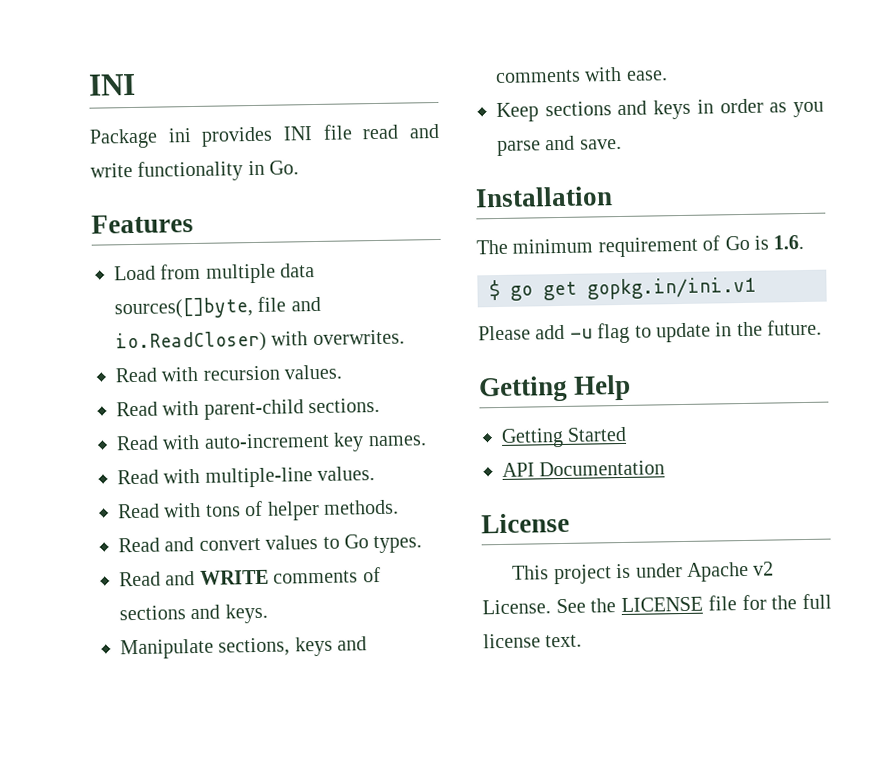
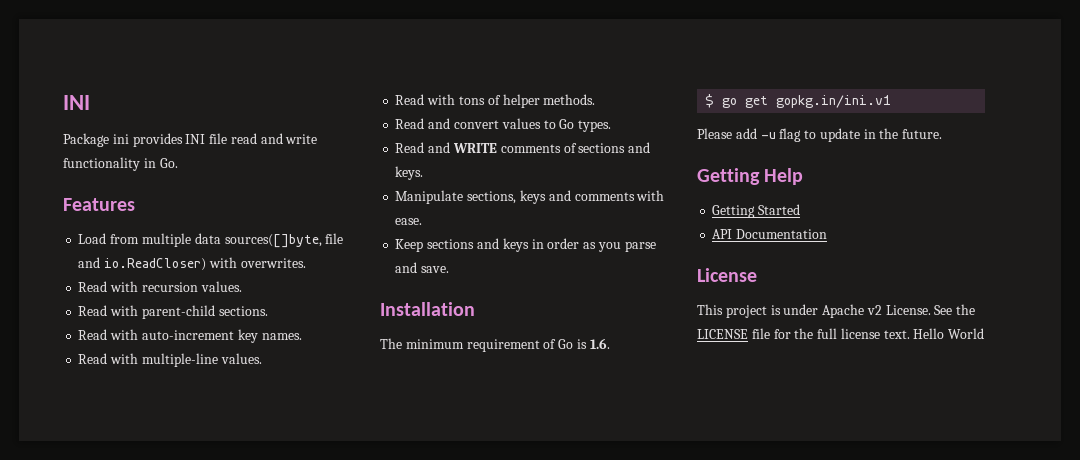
+ Hello World

